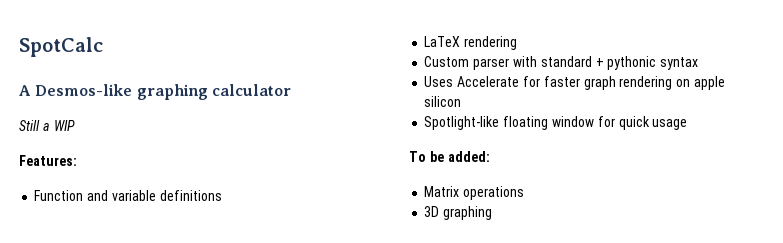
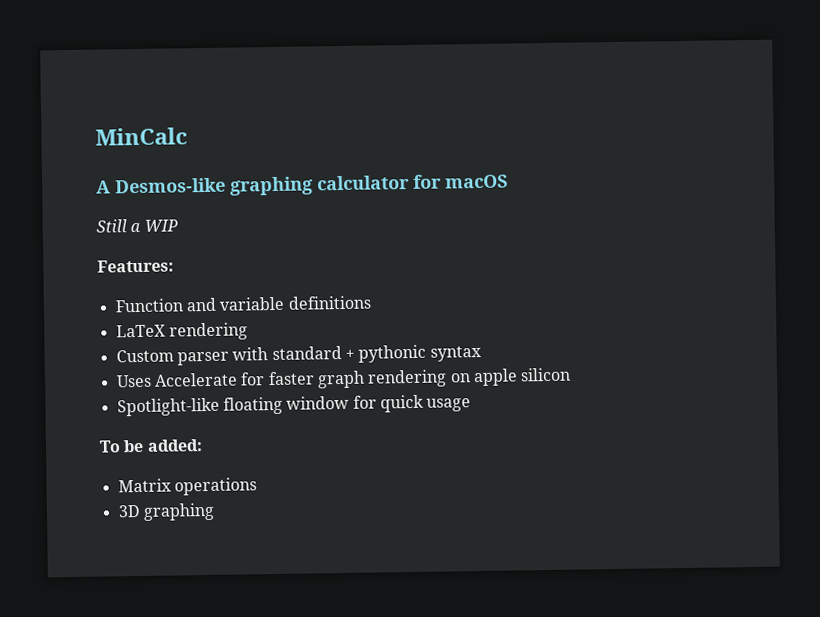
- SpotCalc
+ MinCalc
- A Desmos-like graphing calculator
+ A Desmos-like graphing calculator for macOS

